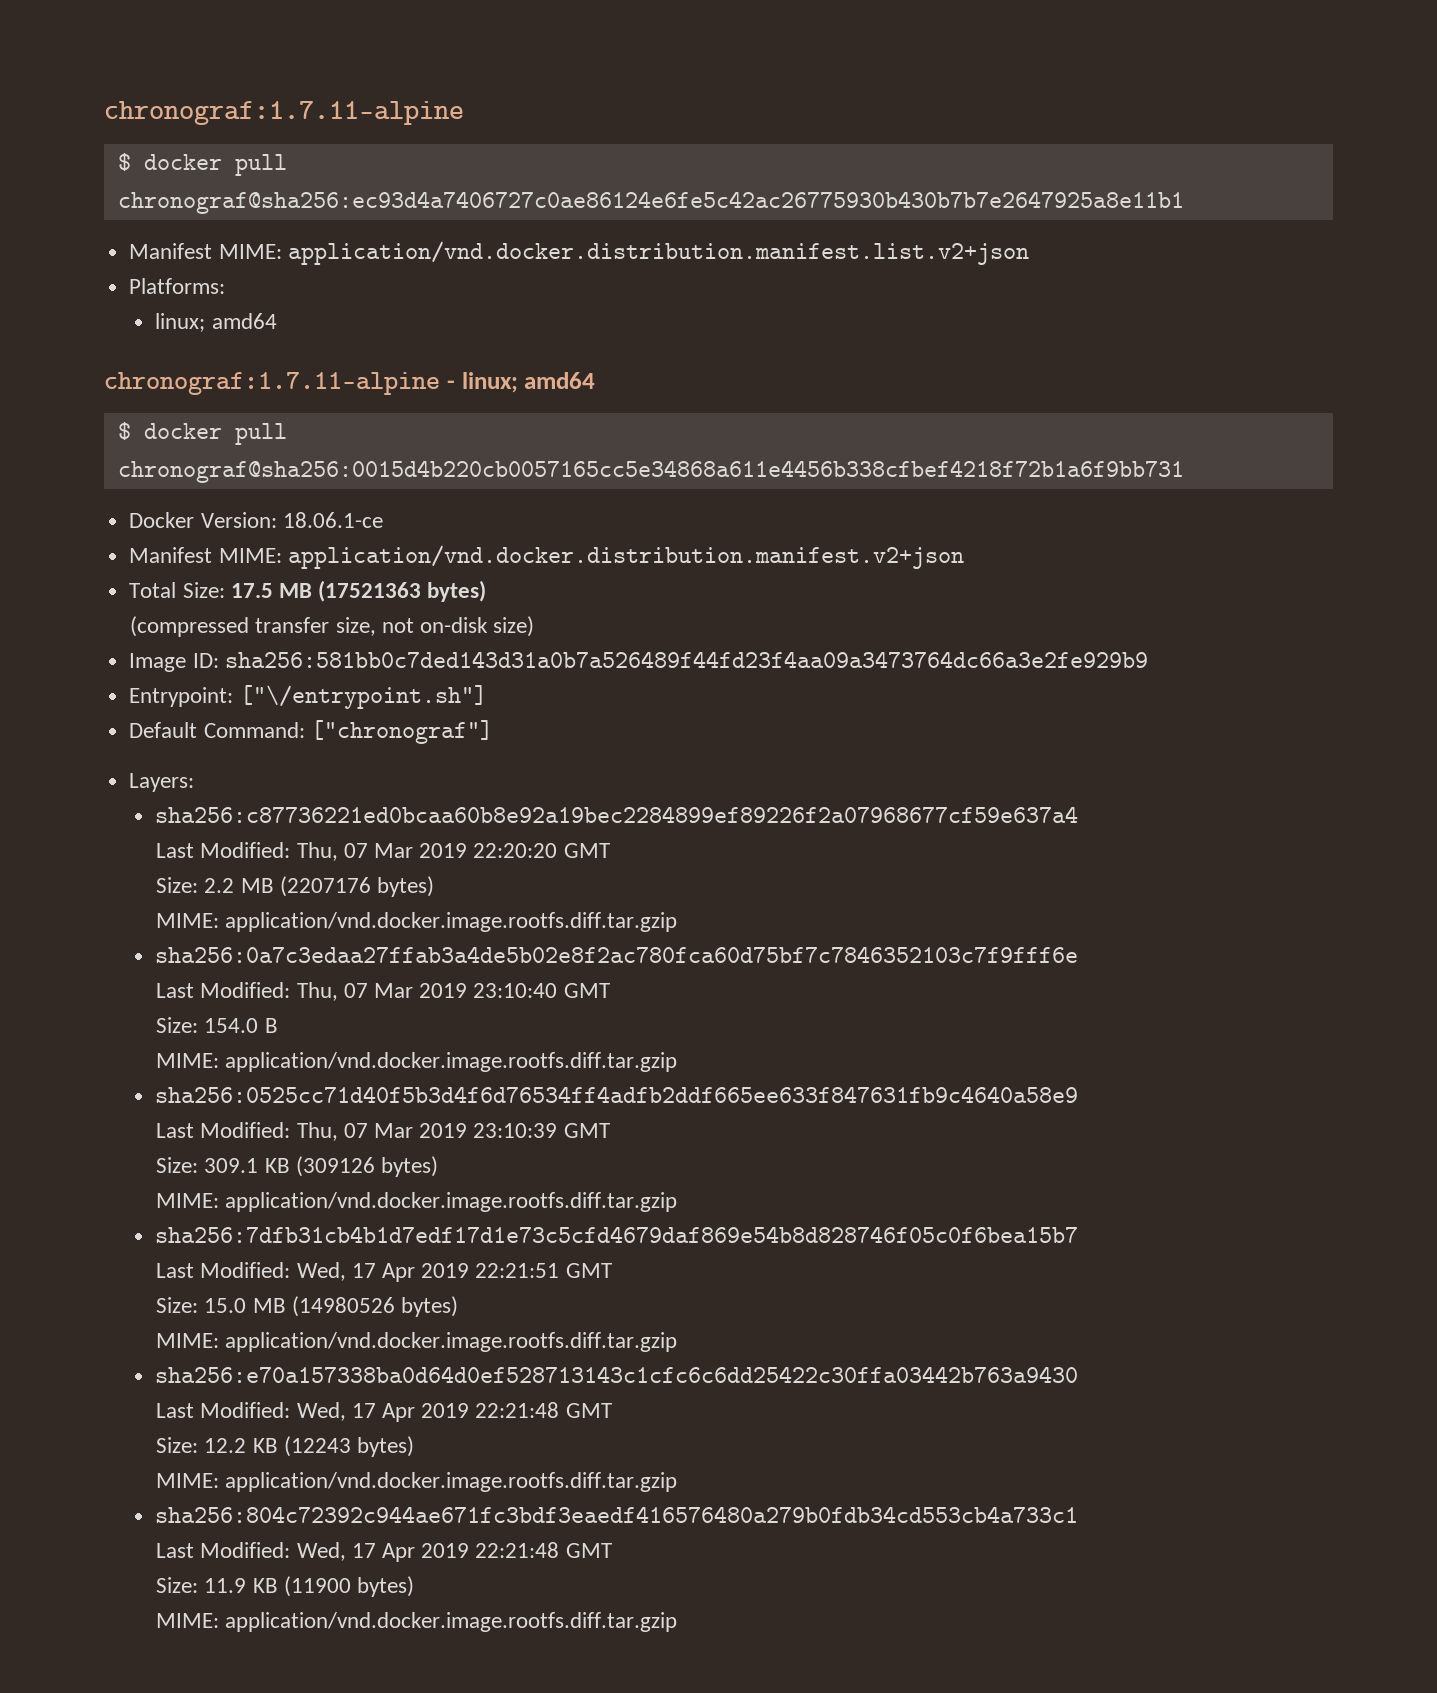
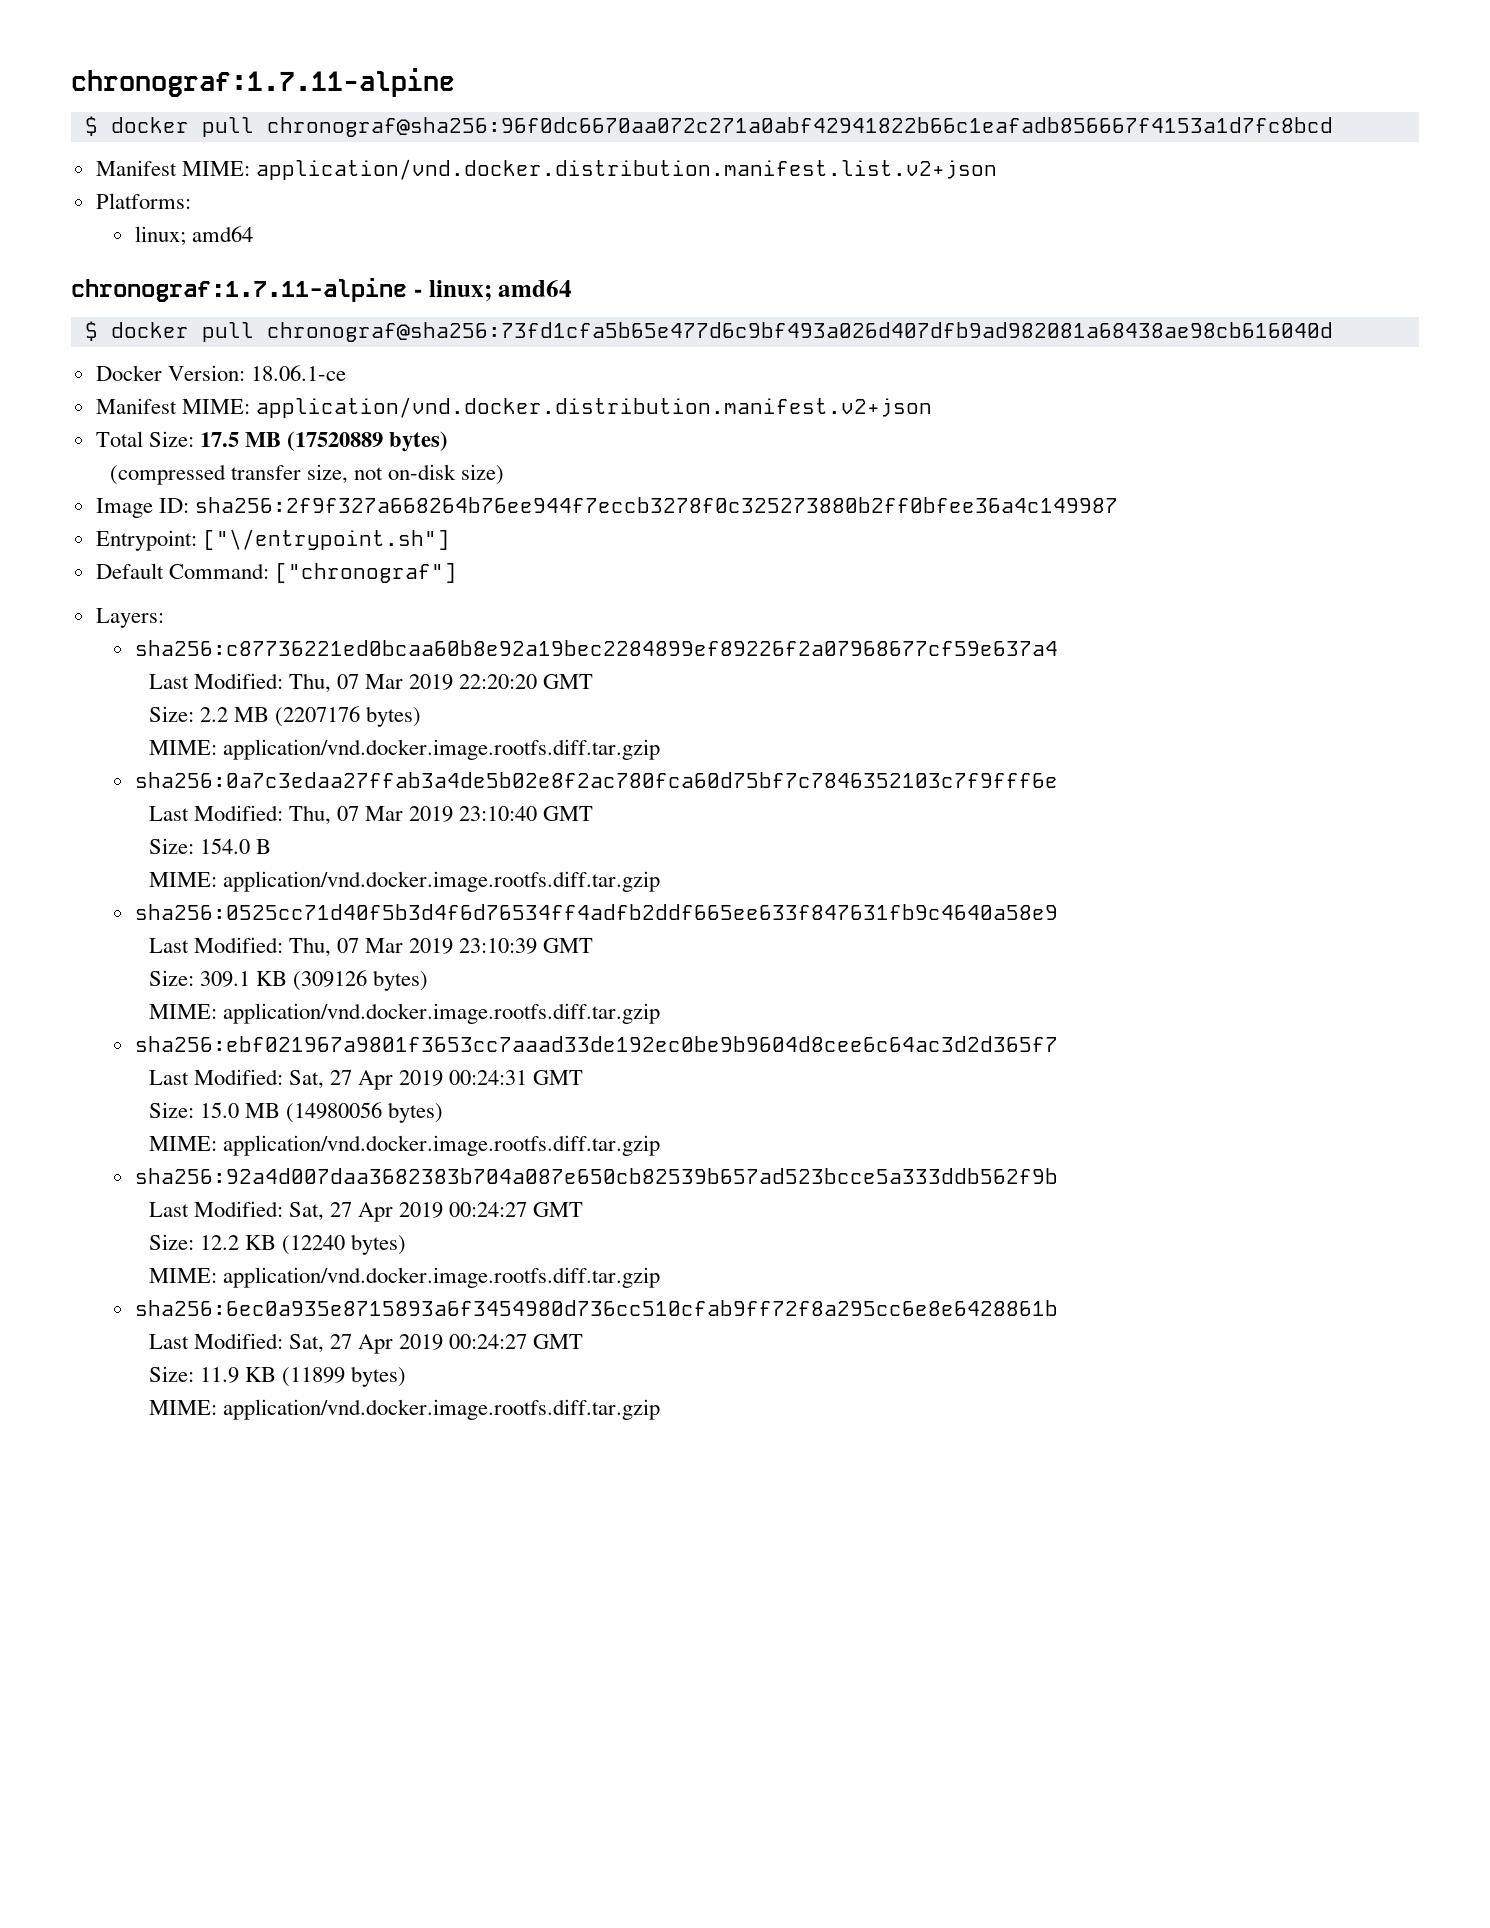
- $ docker pull chronograf@sha256:ec93d4a7406727c0ae86124e6fe5c42ac26775930b430b7b7e2647925a8e11b1
+ $ docker pull chronograf@sha256:96f0dc6670aa072c271a0abf42941822b66c1eafadb856667f4153a1d7fc8bcd
- $ docker pull chronograf@sha256:0015d4b220cb0057165cc5e34868a611e4456b338cfbef4218f72b1a6f9bb731
+ $ docker pull chronograf@sha256:73fd1cfa5b65e477d6c9bf493a026d407dfb9ad982081a68438ae98cb616040d
- Total Size: 17.5 MB (17521363 bytes)
+ Total Size: 17.5 MB (17520889 bytes)
- Image ID: sha256:581bb0c7ded143d31a0b7a526489f44fd23f4aa09a3473764dc66a3e2fe929b9
+ Image ID: sha256:2f9f327a668264b76ee944f7eccb3278f0c325273880b2ff0bfee36a4c149987
- sha256:7dfb31cb4b1d7edf17d1e73c5cfd4679daf869e54b8d828746f05c0f6bea15b7
- Last Modified: Wed, 17 Apr 2019 22:21:51 GMT
+ sha256:ebf021967a9801f3653cc7aaad33de192ec0be9b9604d8cee6c64ac3d2d365f7
+ Last Modified: Sat, 27 Apr 2019 00:24:31 GMT
- Size: 15.0 MB (14980526 bytes)
+ Size: 15.0 MB (14980056 bytes)
  MIME: application/vnd.docker.image.rootfs.diff.tar.gzip
- sha256:e70a157338ba0d64d0ef528713143c1cfc6c6dd25422c30ffa03442b763a9430
- Last Modified: Wed, 17 Apr 2019 22:21:48 GMT
+ sha256:92a4d007daa3682383b704a087e650cb82539b657ad523bcce5a333ddb562f9b
+ Last Modified: Sat, 27 Apr 2019 00:24:27 GMT
- Size: 12.2 KB (12243 bytes)
+ Size: 12.2 KB (12240 bytes)
  MIME: application/vnd.docker.image.rootfs.diff.tar.gzip
- sha256:804c72392c944ae671fc3bdf3eaedf416576480a279b0fdb34cd553cb4a733c1
- Last Modified: Wed, 17 Apr 2019 22:21:48 GMT
+ sha256:6ec0a935e8715893a6f3454980d736cc510cfab9ff72f8a295cc6e8e6428861b
+ Last Modified: Sat, 27 Apr 2019 00:24:27 GMT
- Size: 11.9 KB (11900 bytes)
+ Size: 11.9 KB (11899 bytes)

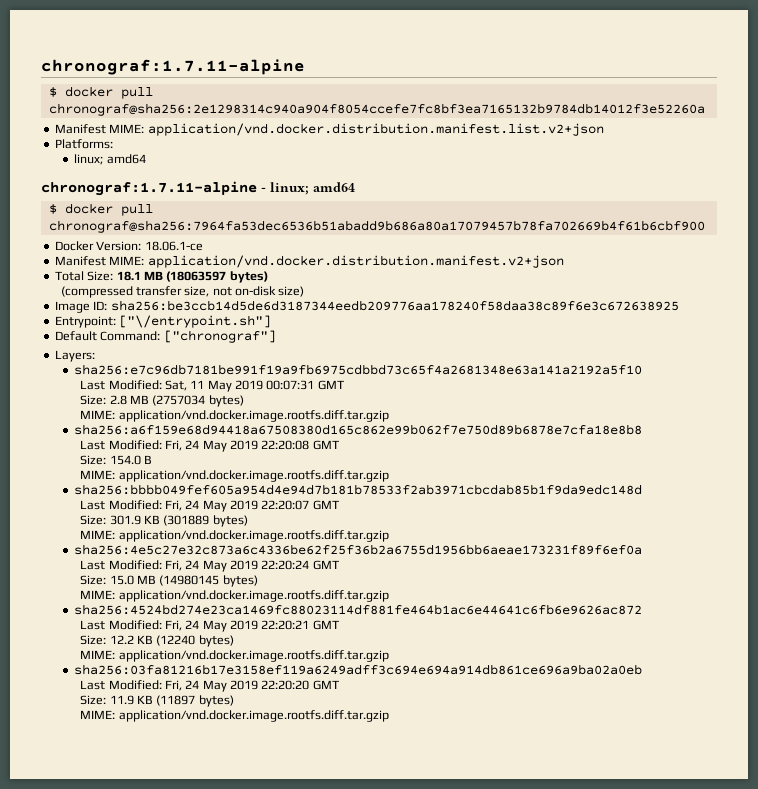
- $ docker pull chronograf@sha256:96f0dc6670aa072c271a0abf42941822b66c1eafadb856667f4153a1d7fc8bcd
+ $ docker pull chronograf@sha256:2e1298314c940a904f8054ccefe7fc8bf3ea7165132b9784db14012f3e52260a
- $ docker pull chronograf@sha256:73fd1cfa5b65e477d6c9bf493a026d407dfb9ad982081a68438ae98cb616040d
+ $ docker pull chronograf@sha256:7964fa53dec6536b51abadd9b686a80a17079457b78fa702669b4f61b6cbf900
- Total Size: 17.5 MB (17520889 bytes)
+ Total Size: 18.1 MB (18063597 bytes)
- Image ID: sha256:2f9f327a668264b76ee944f7eccb3278f0c325273880b2ff0bfee36a4c149987
+ Image ID: sha256:be3ccb14d5de6d3187344eedb209776aa178240f58daa38c89f6e3c672638925
- sha256:c87736221ed0bcaa60b8e92a19bec2284899ef89226f2a07968677cf59e637a4
- Last Modified: Thu, 07 Mar 2019 22:20:20 GMT
- Size: 2.2 MB (2207176 bytes)
+ sha256:e7c96db7181be991f19a9fb6975cdbbd73c65f4a2681348e63a141a2192a5f10
+ Last Modified: Sat, 11 May 2019 00:07:31 GMT
+ Size: 2.8 MB (2757034 bytes)
  MIME: application/vnd.docker.image.rootfs.diff.tar.gzip
- sha256:0a7c3edaa27ffab3a4de5b02e8f2ac780fca60d75bf7c7846352103c7f9fff6e
- Last Modified: Thu, 07 Mar 2019 23:10:40 GMT
+ sha256:a6f159e68d94418a67508380d165c862e99b062f7e750d89b6878e7cfa18e8b8
+ Last Modified: Fri, 24 May 2019 22:20:08 GMT
- sha256:0525cc71d40f5b3d4f6d76534ff4adfb2ddf665ee633f847631fb9c4640a58e9
- Last Modified: Thu, 07 Mar 2019 23:10:39 GMT
- Size: 309.1 KB (309126 bytes)
+ sha256:bbbb049fef605a954d4e94d7b181b78533f2ab3971cbcdab85b1f9da9edc148d
+ Last Modified: Fri, 24 May 2019 22:20:07 GMT
+ Size: 301.9 KB (301889 bytes)
  MIME: application/vnd.docker.image.rootfs.diff.tar.gzip
- sha256:ebf021967a9801f3653cc7aaad33de192ec0be9b9604d8cee6c64ac3d2d365f7
- Last Modified: Sat, 27 Apr 2019 00:24:31 GMT
+ sha256:4e5c27e32c873a6c4336be62f25f36b2a6755d1956bb6aeae173231f89f6ef0a
+ Last Modified: Fri, 24 May 2019 22:20:24 GMT
- Size: 15.0 MB (14980056 bytes)
+ Size: 15.0 MB (14980145 bytes)
  MIME: application/vnd.docker.image.rootfs.diff.tar.gzip
- sha256:92a4d007daa3682383b704a087e650cb82539b657ad523bcce5a333ddb562f9b
- Last Modified: Sat, 27 Apr 2019 00:24:27 GMT
+ sha256:4524bd274e23ca1469fc88023114df881fe464b1ac6e44641c6fb6e9626ac872
+ Last Modified: Fri, 24 May 2019 22:20:21 GMT
- sha256:6ec0a935e8715893a6f3454980d736cc510cfab9ff72f8a295cc6e8e6428861b
- Last Modified: Sat, 27 Apr 2019 00:24:27 GMT
+ sha256:03fa81216b17e3158ef119a6249adff3c694e694a914db861ce696a9ba02a0eb
+ Last Modified: Fri, 24 May 2019 22:20:20 GMT
- Size: 11.9 KB (11899 bytes)
+ Size: 11.9 KB (11897 bytes)

